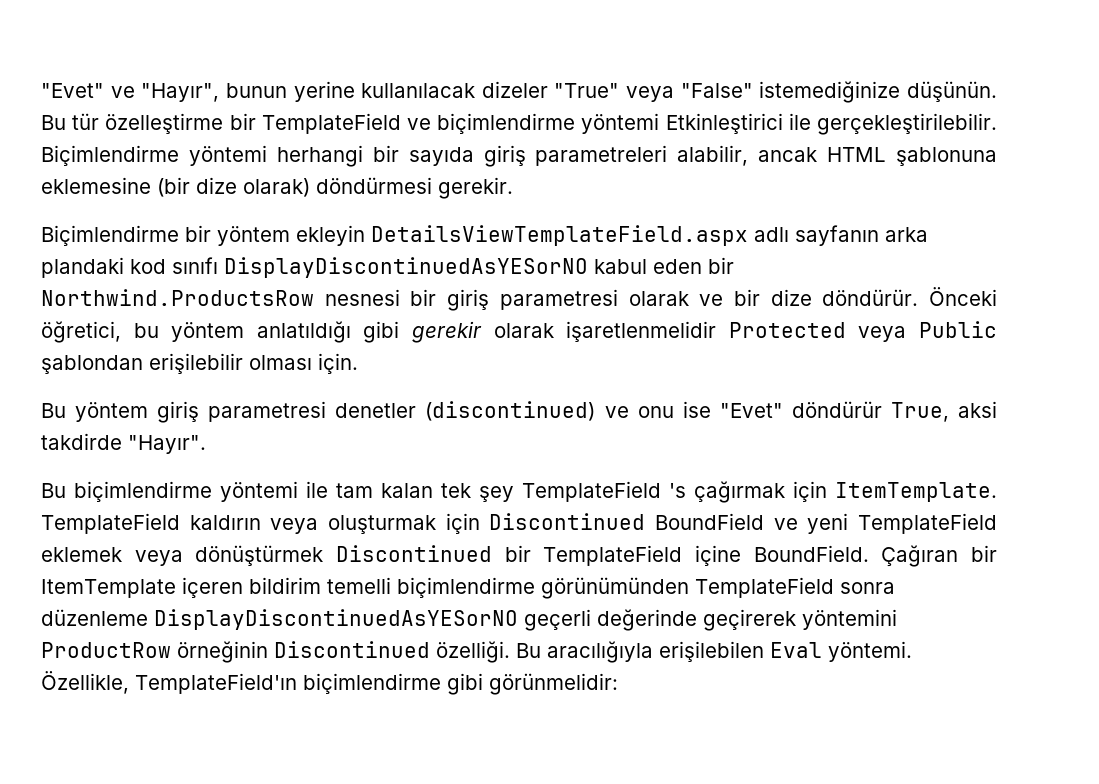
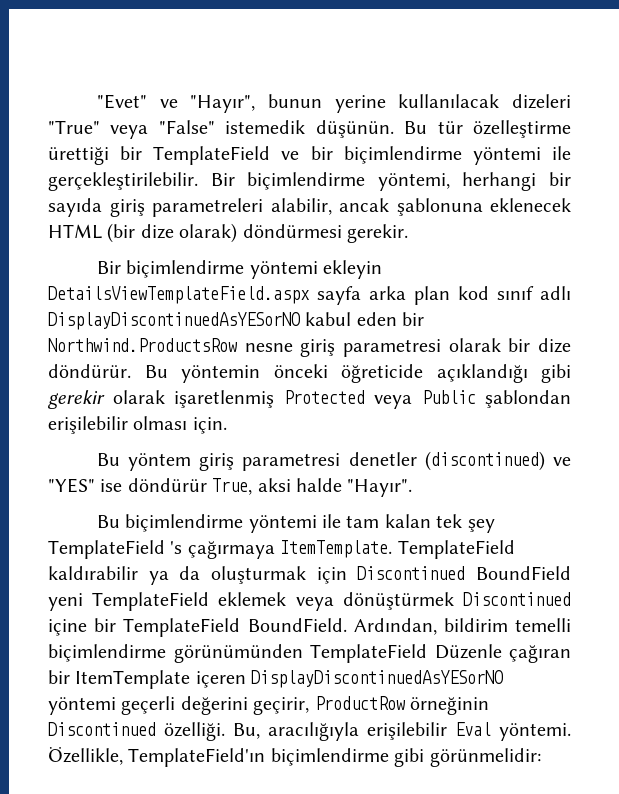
- "Evet" ve "Hayır", bunun yerine kullanılacak dizeler "True" veya "False" istemediğinize düşünün.
+ "Evet" ve "Hayır", bunun yerine kullanılacak dizeleri "True" veya "False" istemedik düşünün.
- Bu tür özelleştirme bir TemplateField ve biçimlendirme yöntemi Etkinleştirici ile gerçekleştirilebilir.
+ Bu tür özelleştirme ürettiği bir TemplateField ve bir biçimlendirme yöntemi ile gerçekleştirilebilir.
- Biçimlendirme yöntemi herhangi bir sayıda giriş parametreleri alabilir, ancak HTML şablonuna eklemesine (bir dize olarak) döndürmesi gerekir.
+ Bir biçimlendirme yöntemi, herhangi bir sayıda giriş parametreleri alabilir, ancak şablonuna eklenecek HTML (bir dize olarak) döndürmesi gerekir.
- Biçimlendirme bir yöntem ekleyin DetailsViewTemplateField.aspx adlı sayfanın arka plandaki kod sınıfı DisplayDiscontinuedAsYESorNO kabul eden bir Northwind.ProductsRow nesnesi bir giriş parametresi olarak ve bir dize döndürür.
+ Bir biçimlendirme yöntemi ekleyin DetailsViewTemplateField.aspx sayfa arka plan kod sınıf adlı DisplayDiscontinuedAsYESorNO kabul eden bir Northwind.ProductsRow nesne giriş parametresi olarak bir dize döndürür.
- Önceki öğretici, bu yöntem anlatıldığı gibi gerekir olarak işaretlenmelidir Protected veya Public şablondan erişilebilir olması için.
+ Bu yöntemin önceki öğreticide açıklandığı gibi gerekir olarak işaretlenmiş Protected veya Public şablondan erişilebilir olması için.
- Bu yöntem giriş parametresi denetler (discontinued) ve onu ise "Evet" döndürür True, aksi takdirde "Hayır".
+ Bu yöntem giriş parametresi denetler (discontinued) ve "YES" ise döndürür True, aksi halde "Hayır".
- Bu biçimlendirme yöntemi ile tam kalan tek şey TemplateField 's çağırmak için ItemTemplate. TemplateField kaldırın veya oluşturmak için Discontinued BoundField ve yeni TemplateField eklemek veya dönüştürmek Discontinued bir TemplateField içine BoundField. Çağıran bir ItemTemplate içeren bildirim temelli biçimlendirme görünümünden TemplateField sonra düzenleme DisplayDiscontinuedAsYESorNO geçerli değerinde geçirerek yöntemini ProductRow örneğinin Discontinued özelliği.
+ Bu biçimlendirme yöntemi ile tam kalan tek şey TemplateField 's çağırmaya ItemTemplate. TemplateField kaldırabilir ya da oluşturmak için Discontinued BoundField yeni TemplateField eklemek veya dönüştürmek Discontinued içine bir TemplateField BoundField. Ardından, bildirim temelli biçimlendirme görünümünden TemplateField Düzenle çağıran bir ItemTemplate içeren DisplayDiscontinuedAsYESorNO yöntemi geçerli değerini geçirir, ProductRow örneğinin Discontinued özelliği.
- Bu aracılığıyla erişilebilen Eval yöntemi.
+ Bu, aracılığıyla erişilebilir Eval yöntemi.

